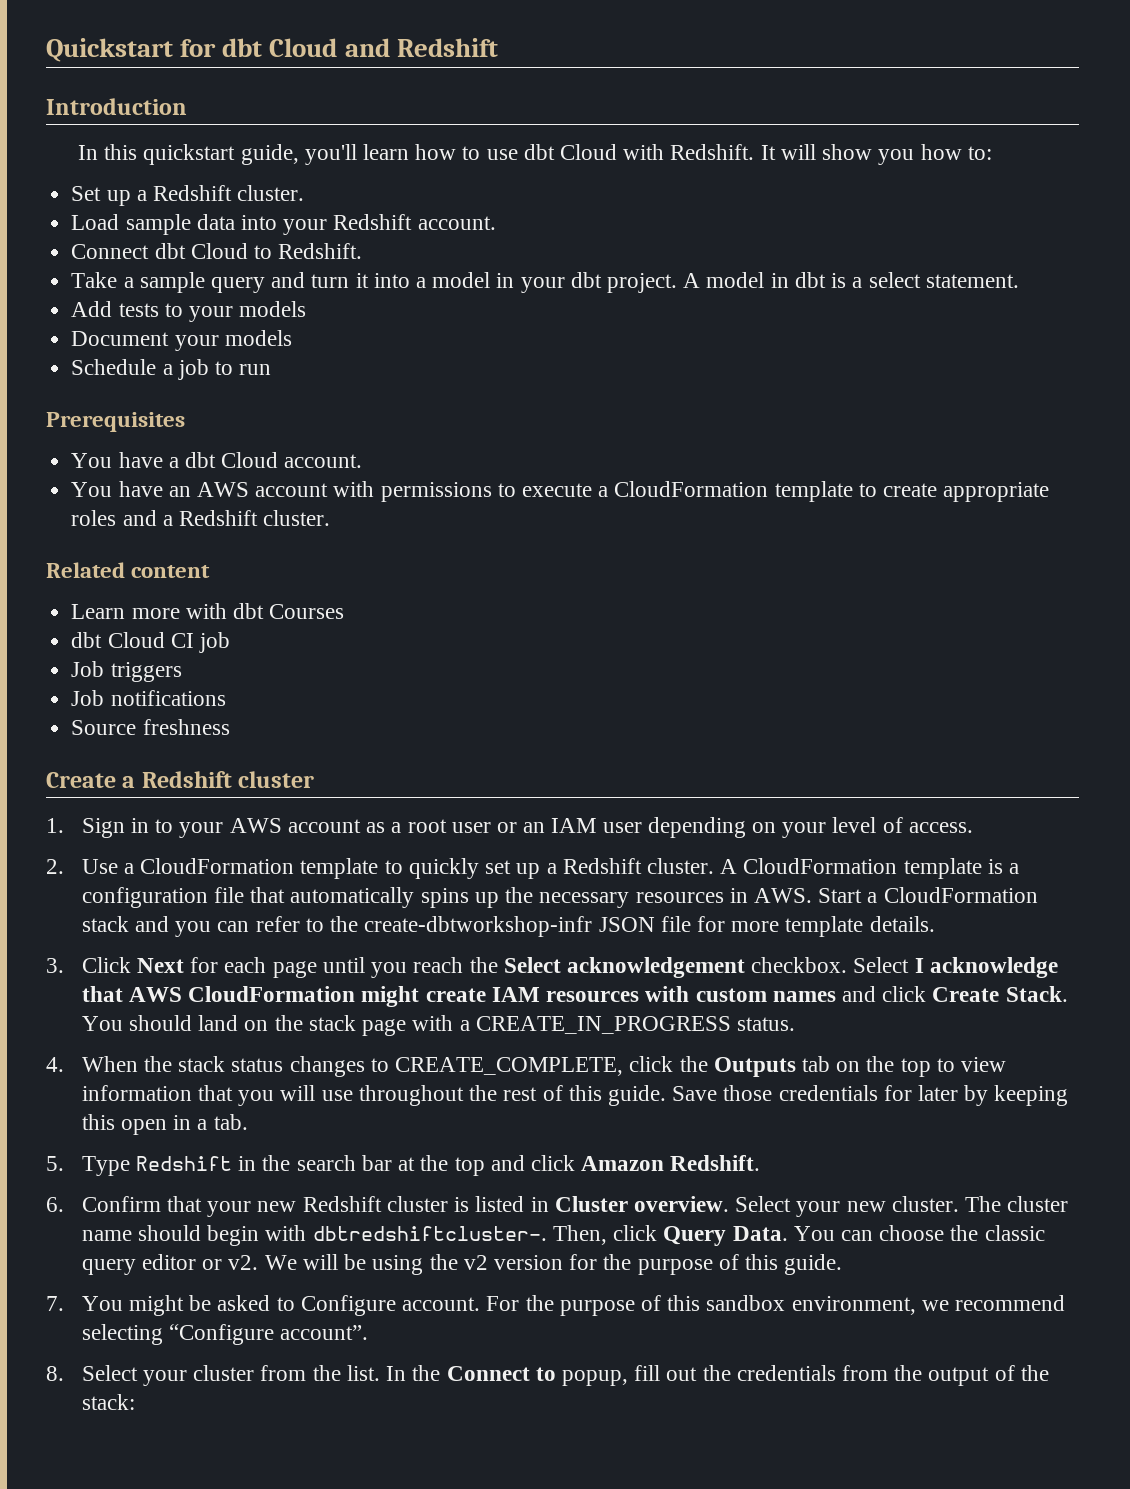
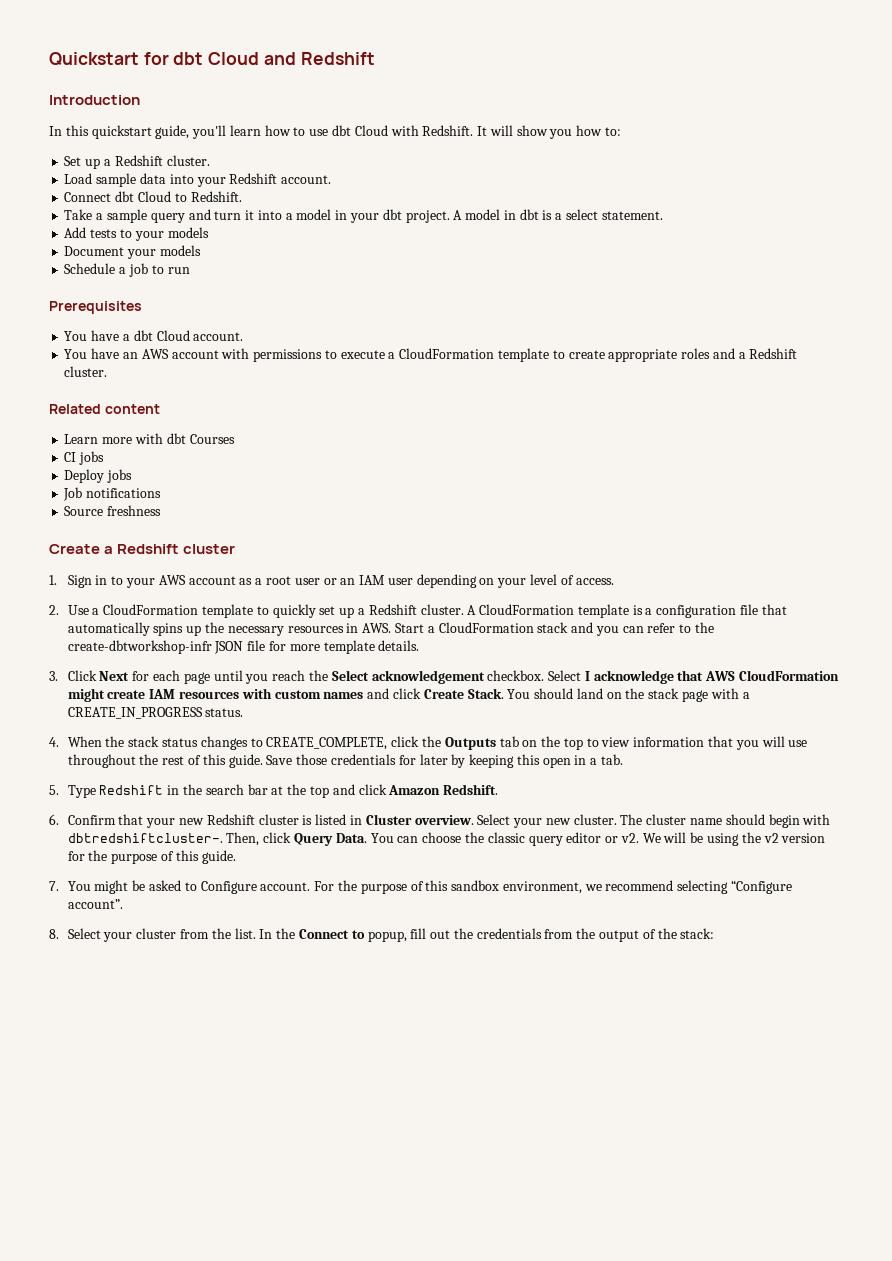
- dbt Cloud CI job
- Job triggers
+ CI jobs
+ Deploy jobs

